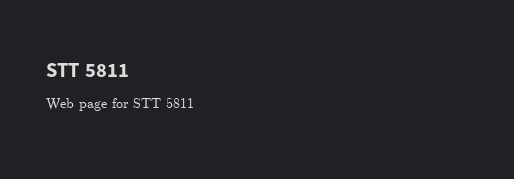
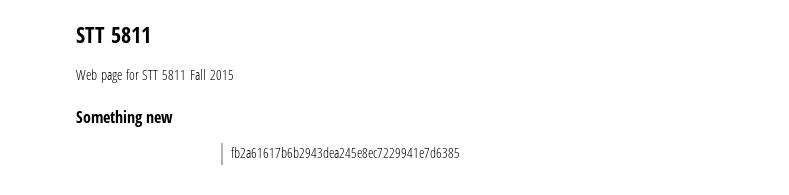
- Web page for STT 5811
+ Web page for STT 5811 Fall 2015
+ Something new
+ fb2a61617b6b2943dea245e8ec7229941e7d6385

